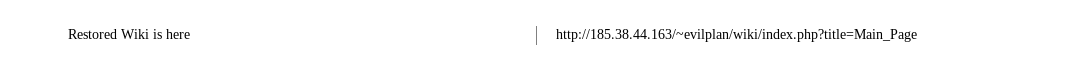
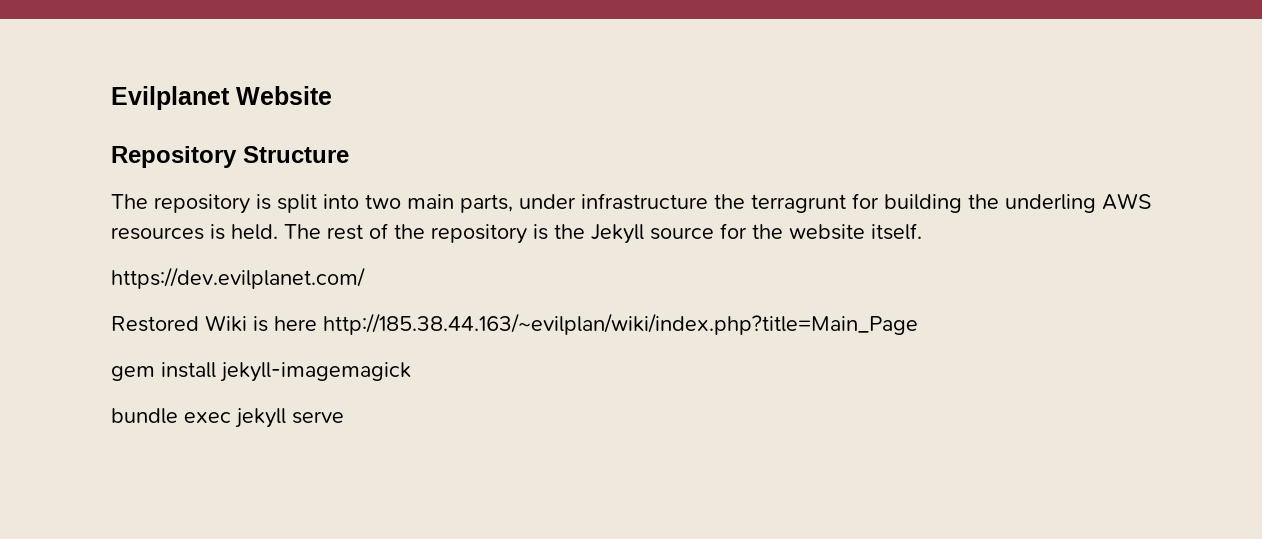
+ Evilplanet Website
+ Repository Structure
+ The repository is split into two main parts, under infrastructure the terragrunt for building the underling AWS resources is held. The rest of the repository is the Jekyll source for the website itself.
+ https://dev.evilplanet.com/
+ gem install jekyll-imagemagick
+ bundle exec jekyll serve

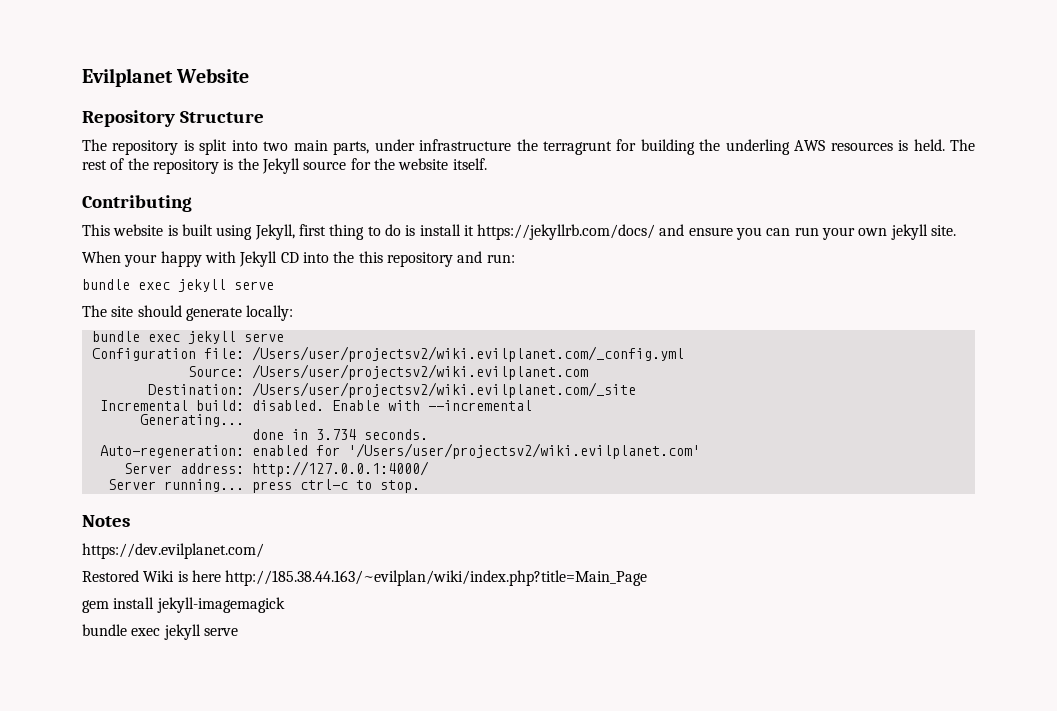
+ Contributing
+ This website is built using Jekyll, first thing to do is install it https://jekyllrb.com/docs/ and ensure you can run your own jekyll site.
+ When your happy with Jekyll CD into the this repository and run:
+ bundle exec jekyll serve
+ The site should generate locally:
+ bundle exec jekyll serve
+ Configuration file: /Users/user/projectsv2/wiki.evilplanet.com/_config.yml
+ Source: /Users/user/projectsv2/wiki.evilplanet.com
+ Destination: /Users/user/projectsv2/wiki.evilplanet.com/_site
+ Incremental build: disabled. Enable with --incremental
+ Generating...
+ done in 3.734 seconds.
+ Auto-regeneration: enabled for '/Users/user/projectsv2/wiki.evilplanet.com'
+ Server address: http://127.0.0.1:4000/
+ Server running... press ctrl-c to stop.
+ Notes

